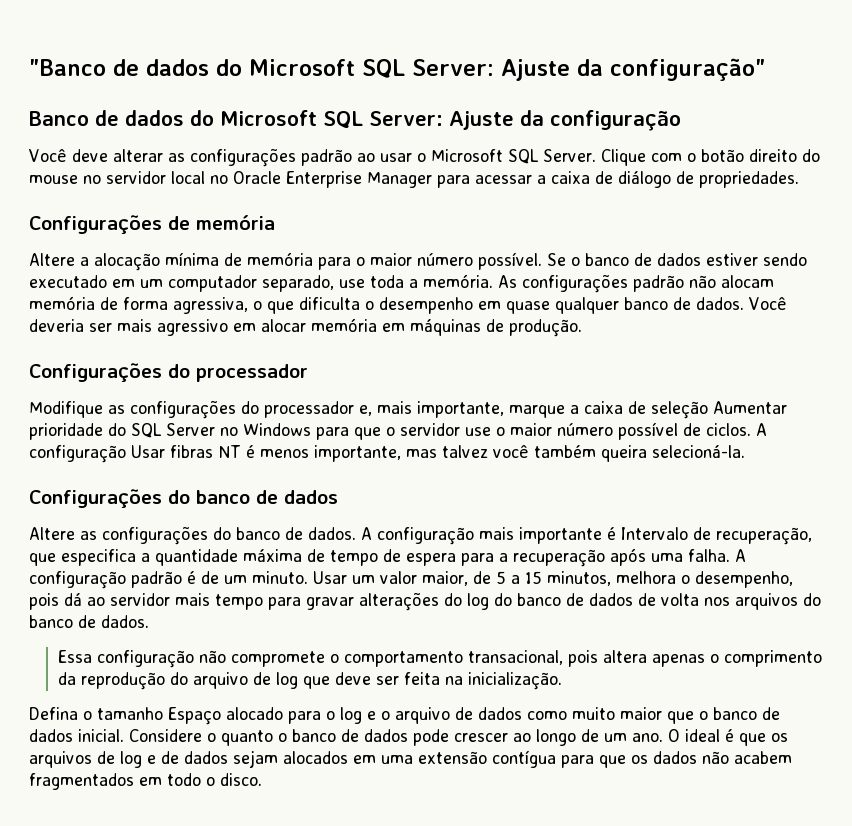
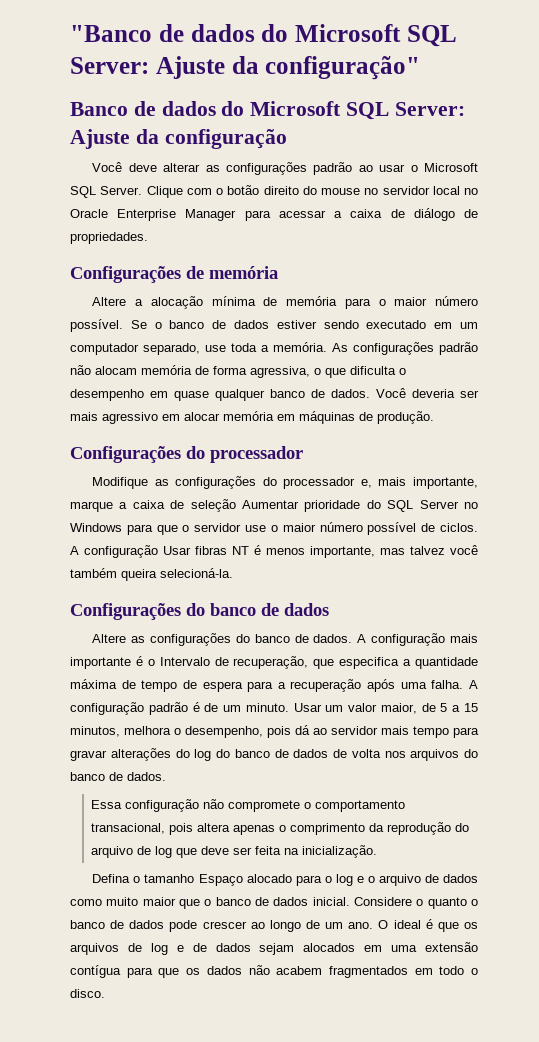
- A configuração mais importante é Intervalo de recuperação, que especifica a quantidade máxima de tempo de espera para a recuperação após uma falha.
+ A configuração mais importante é o Intervalo de recuperação, que especifica a quantidade máxima de tempo de espera para a recuperação após uma falha.

